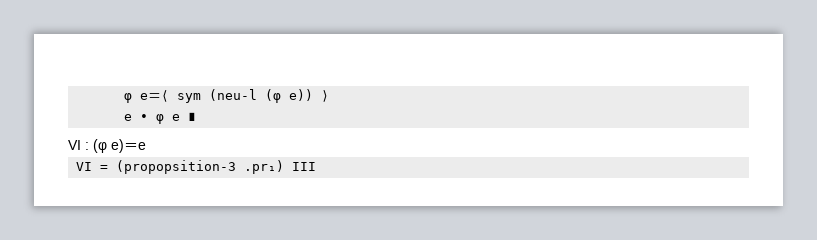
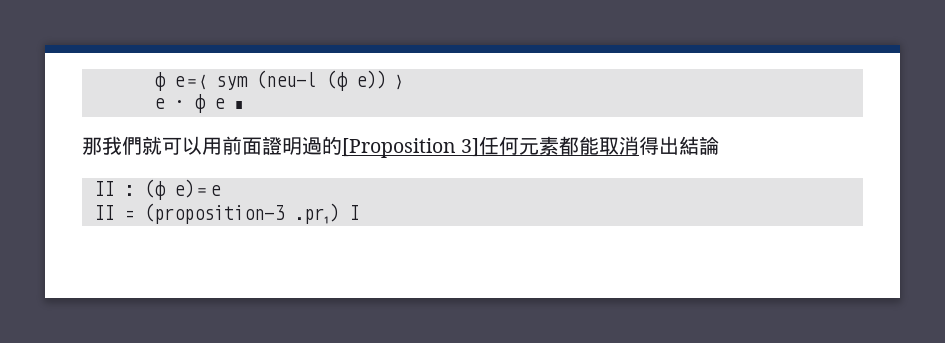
- VI : (φ e)＝e
+ 那我們就可以用前面證明過的[Proposition 3]任何元素都能取消得出結論
+ II : (φ e)＝e
- VI = (propopsition-3 .pr₁) III
+ II = (proposition-3 .pr₁) I

